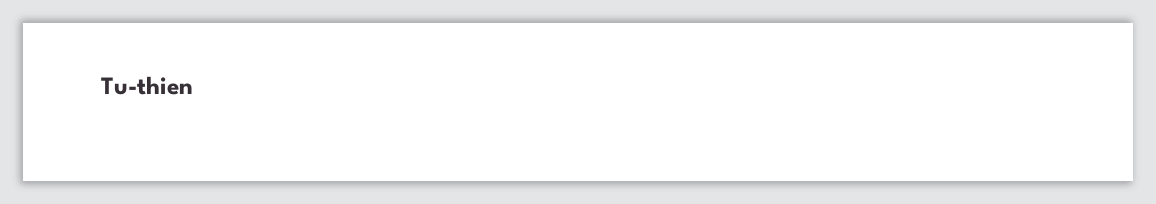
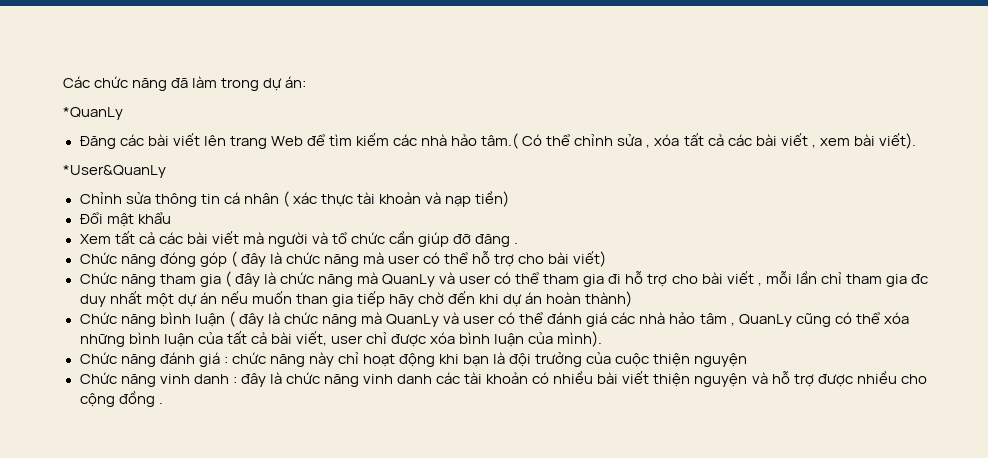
- Tu-thien
+ Các chức năng đã làm trong dự án:
+ *QuanLy
+ Đăng các bài viết lên trang Web để tìm kiếm các nhà hảo tâm.( Có thể chỉnh sửa , xóa tất cả các bài viết , xem bài viết).
+ *User&QuanLy
+ Chỉnh sửa thông tin cá nhân ( xác thực tài khoản và nạp tiền)
+ Đổi mật khẩu
+ Xem tất cả các bài viết mà người và tổ chức cần giúp đỡ đăng .
+ Chức năng đóng góp ( đây là chức năng mà user có thể hỗ trợ cho bài viết)
+ Chức năng tham gia ( đây là chức năng mà QuanLy và user có thể tham gia đi hỗ trợ cho bài viết , mỗi lần chỉ tham gia đc duy nhất một dự án nếu muốn than gia tiếp hãy chờ đến khi dự án hoàn thành)
+ Chức năng bình luận ( đây là chức năng mà QuanLy và user có thể đánh giá các nhà hảo tâm , QuanLy cũng có thể xóa những bình luận của tất cả bài viết, user chỉ được xóa bình luận của mình).
+ Chức năng đánh giá : chức năng này chỉ hoạt động khi bạn là đội trưởng của cuộc thiện nguyện
+ Chức năng vinh danh : đây là chức năng vinh danh các tài khoản có nhiều bài viết thiện nguyện và hỗ trợ được nhiều cho cộng đồng .

